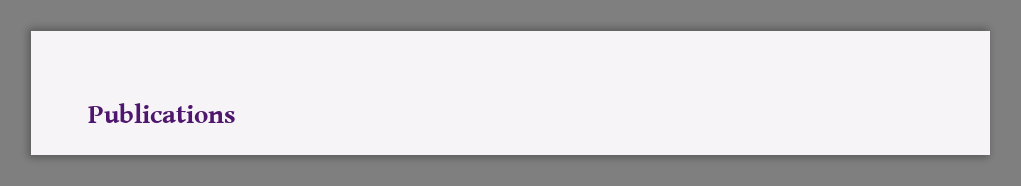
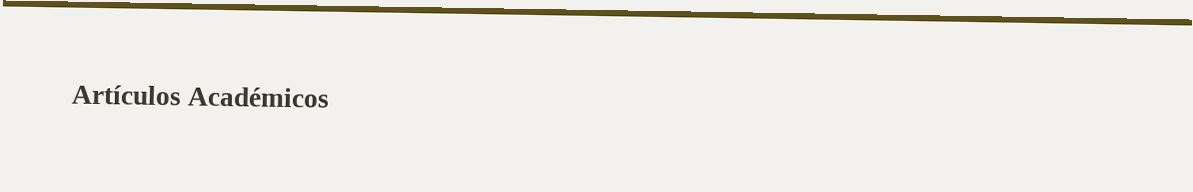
- Publications
+ Artículos Académicos

